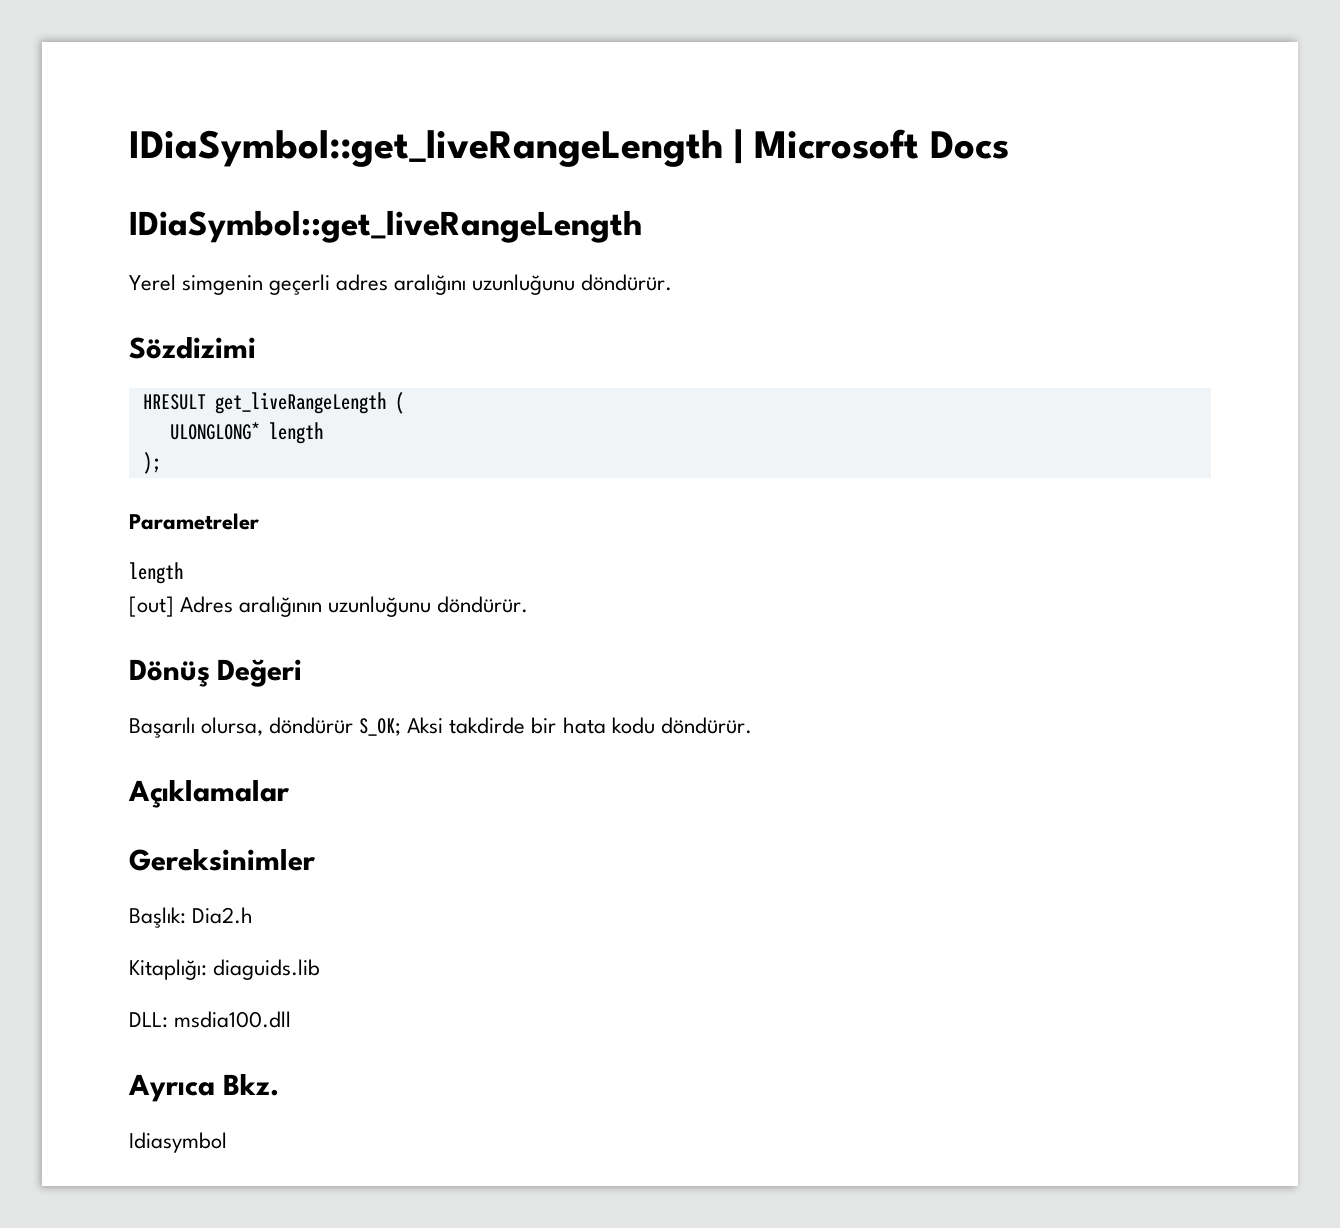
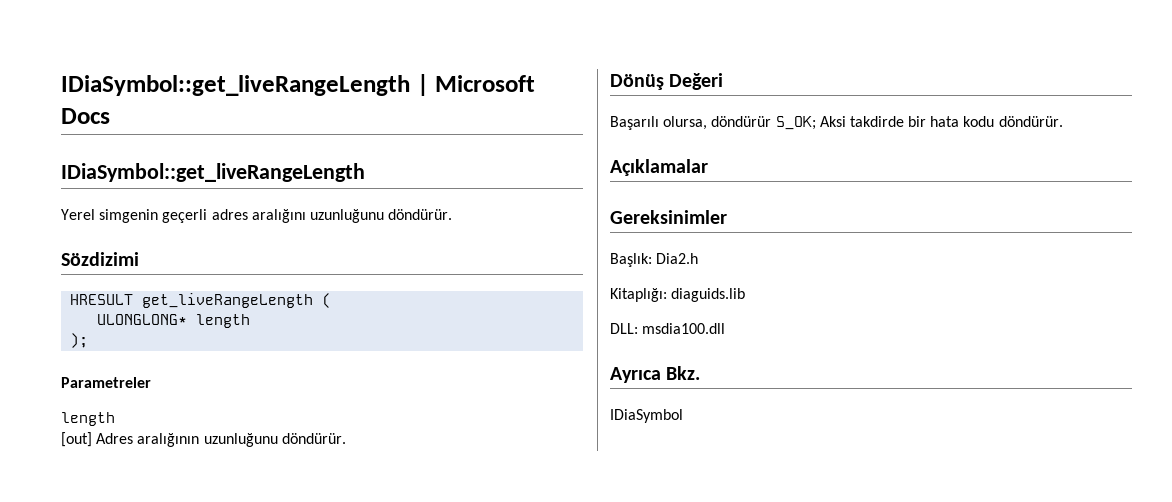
- Idiasymbol
+ IDiaSymbol

